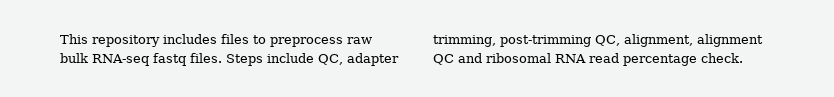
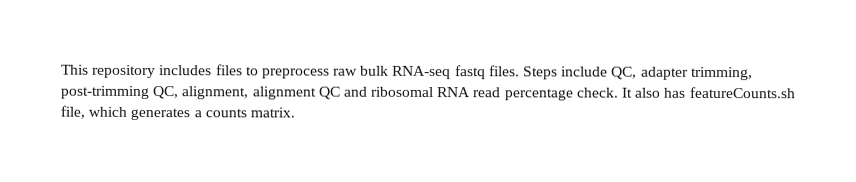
+ It also has featureCounts.sh file, which generates a counts matrix.

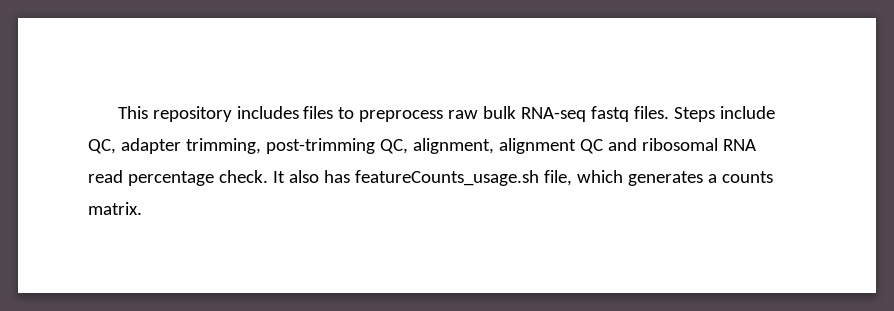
- It also has featureCounts.sh file, which generates a counts matrix.
+ It also has featureCounts_usage.sh file, which generates a counts matrix.

